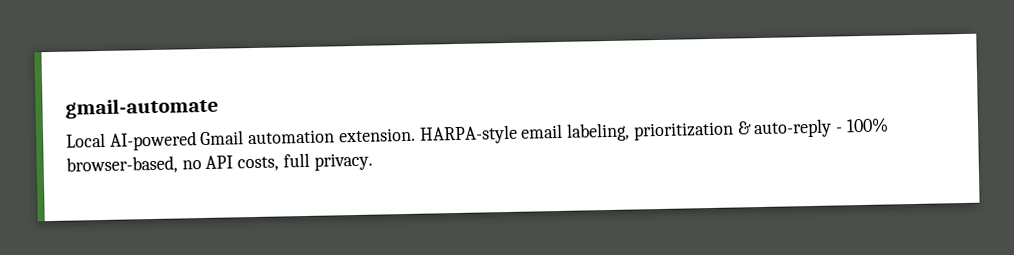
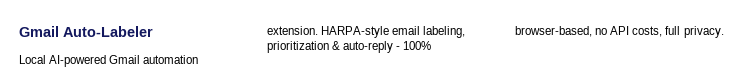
- gmail-automate
+ Gmail Auto-Labeler

